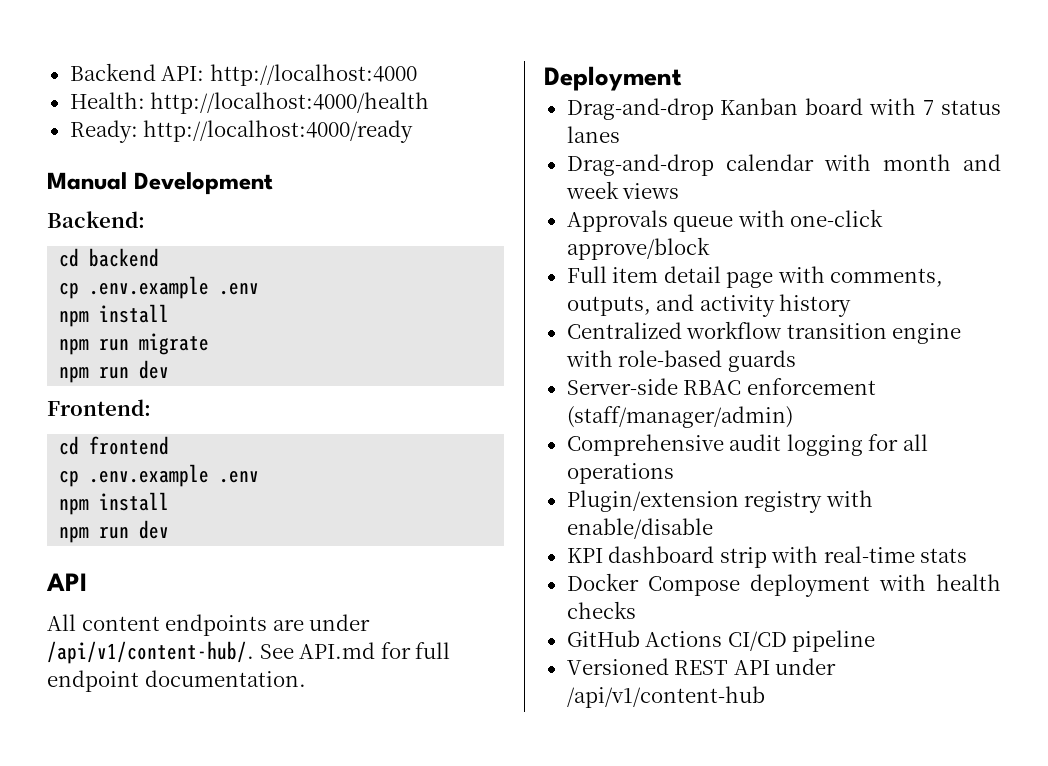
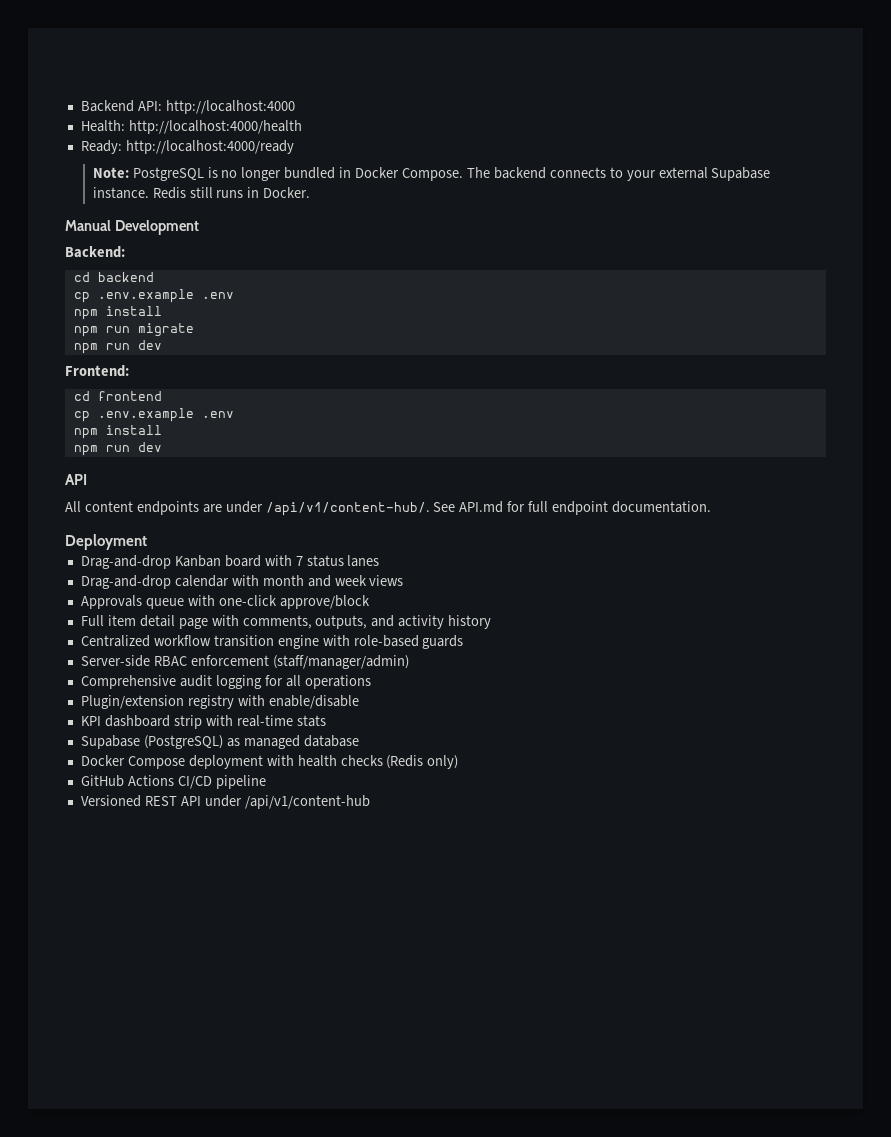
+ Note: PostgreSQL is no longer bundled in Docker Compose. The backend connects to your external Supabase instance. Redis still runs in Docker.
+ Supabase (PostgreSQL) as managed database
- Docker Compose deployment with health checks
+ Docker Compose deployment with health checks (Redis only)

